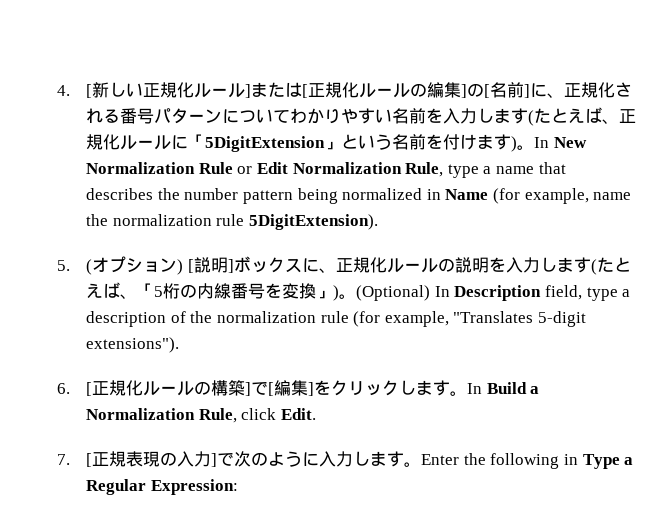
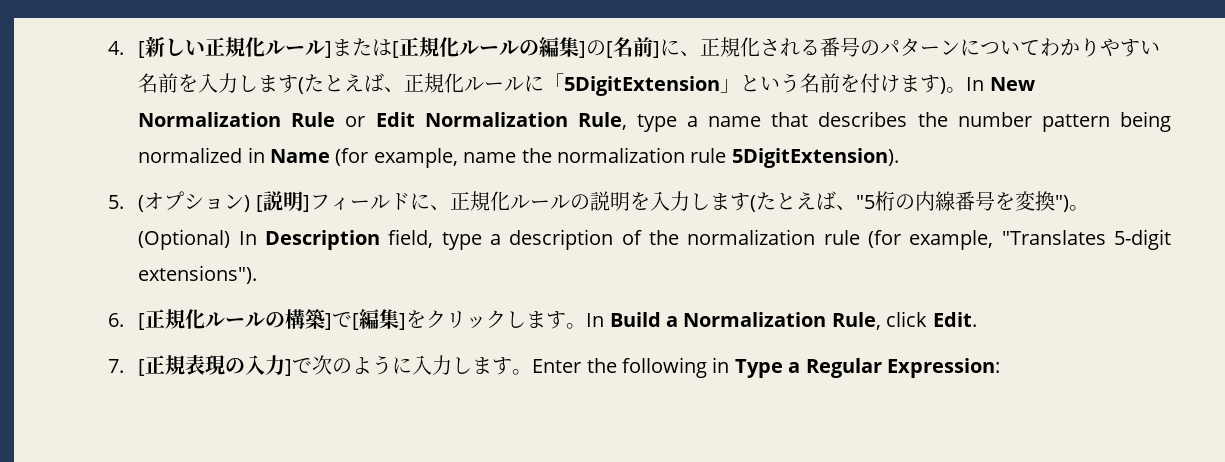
- 4. [新しい正規化ルール]または[正規化ルールの編集]の[名前]に、正規化される番号パターンについてわかりやすい名前を入力します(たとえば、正規化ルールに「5DigitExtension」という名前を付けます)。
+ 4. [新しい正規化ルール]または[正規化ルールの編集]の[名前]に、正規化される番号のパターンについてわかりやすい名前を入力します(たとえば、正規化ルールに「5DigitExtension」という名前を付けます)。
- 5. (オプション) [説明]ボックスに、正規化ルールの説明を入力します(たとえば、「5桁の内線番号を変換」)。
+ 5. (オプション) [説明]フィールドに、正規化ルールの説明を入力します(たとえば、"5桁の内線番号を変換")。

